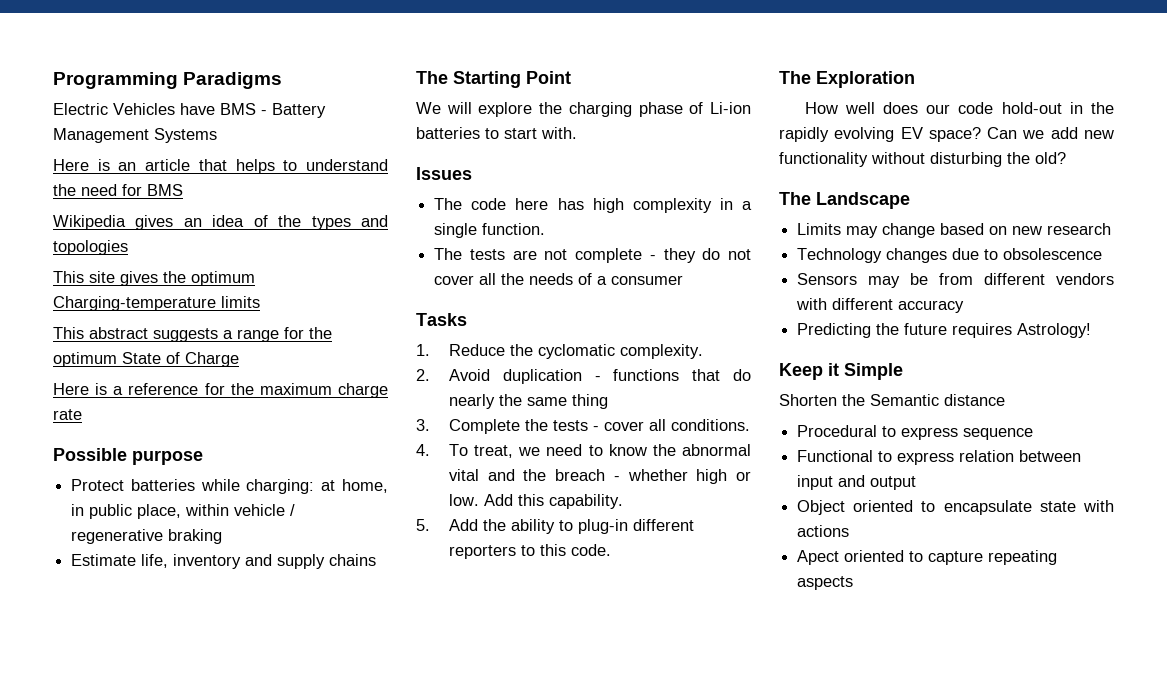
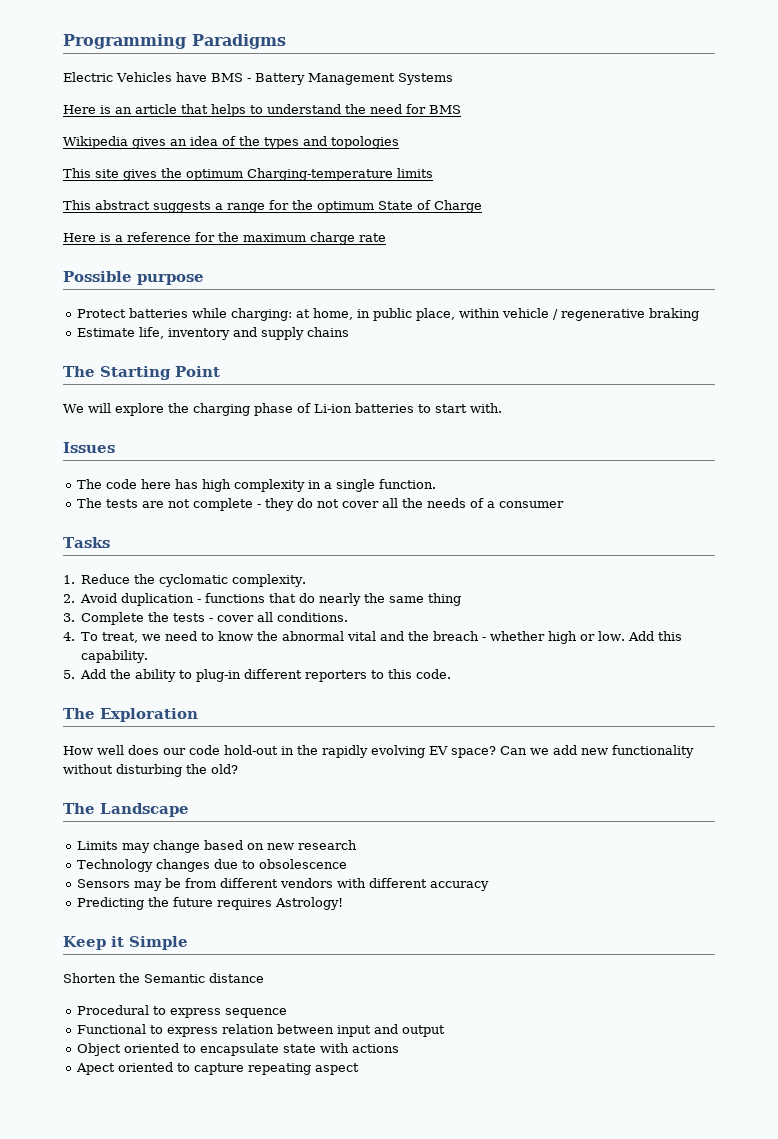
- Apect oriented to capture repeating aspects
+ Apect oriented to capture repeating aspect

